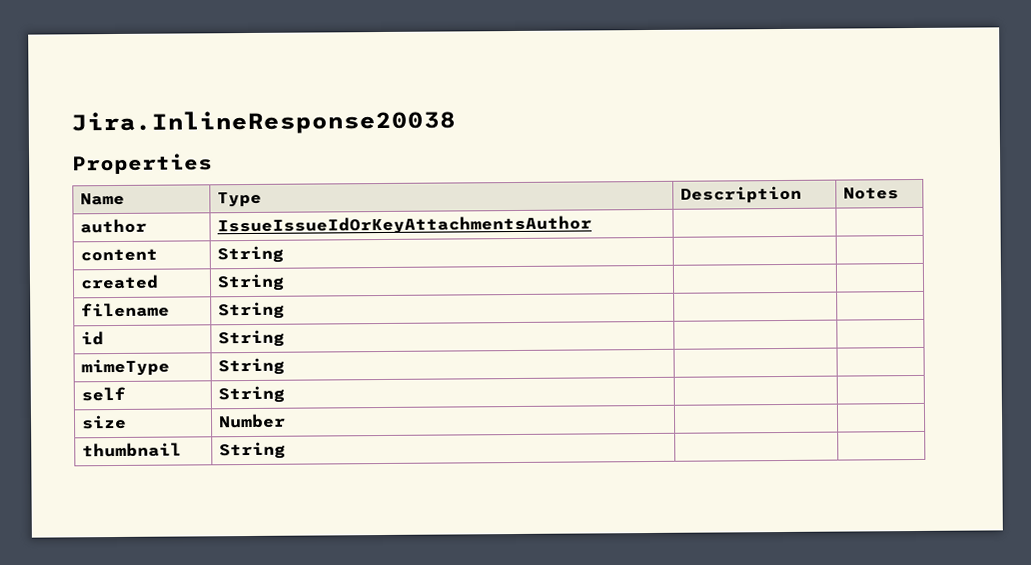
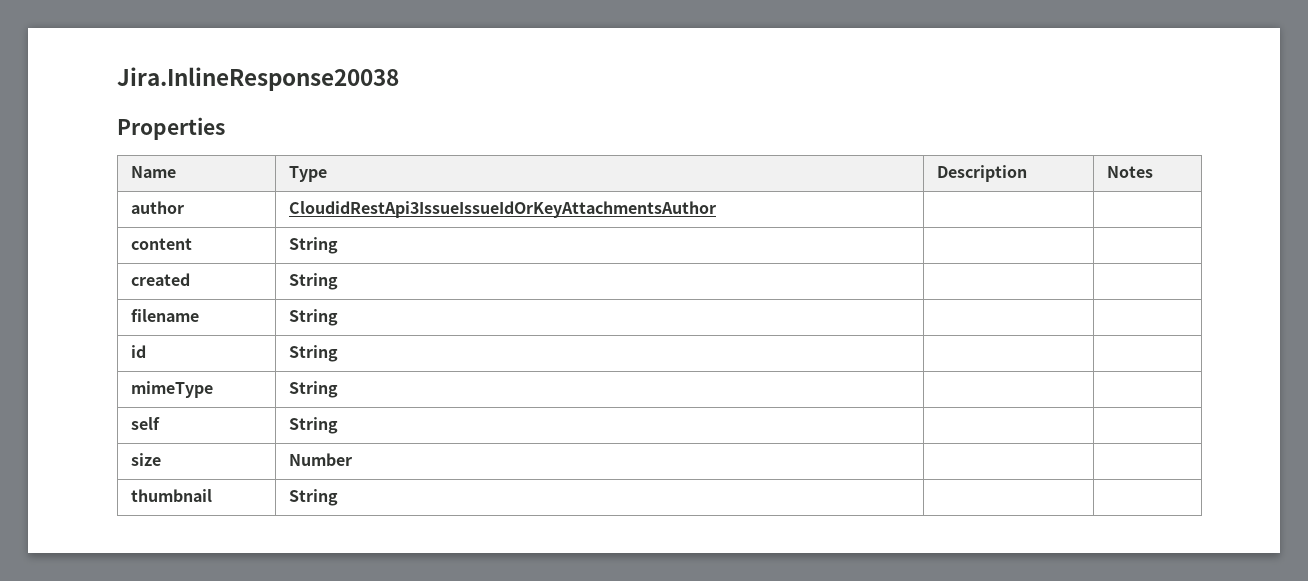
- author | IssueIssueIdOrKeyAttachmentsAuthor | |
+ author | CloudidRestApi3IssueIssueIdOrKeyAttachmentsAuthor | |

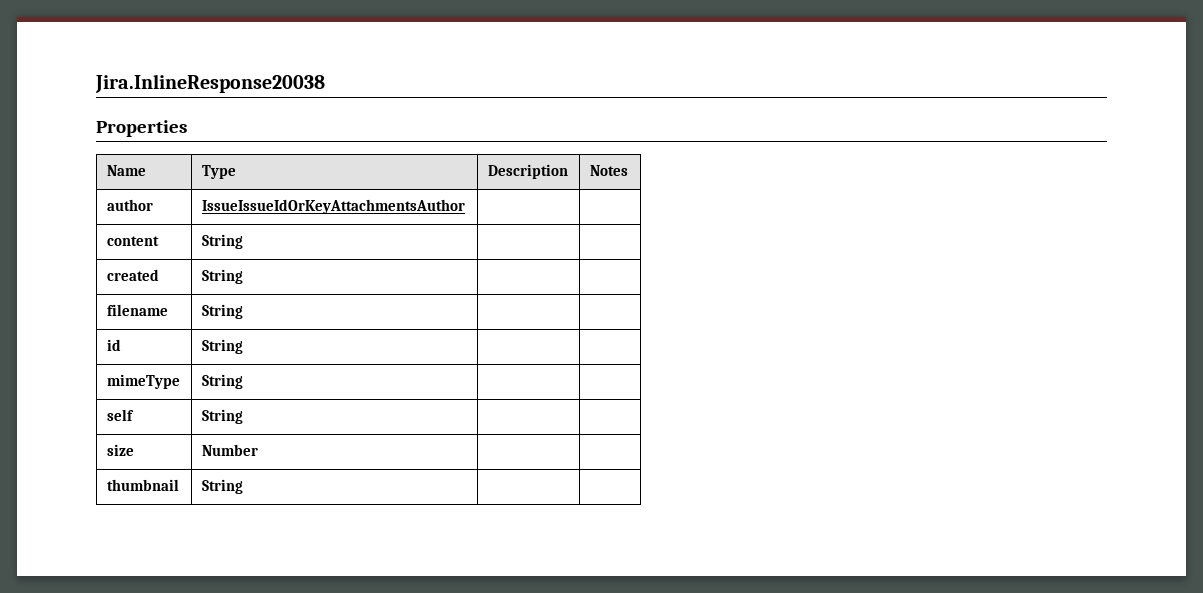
- author | CloudidRestApi3IssueIssueIdOrKeyAttachmentsAuthor | |
+ author | IssueIssueIdOrKeyAttachmentsAuthor | |

